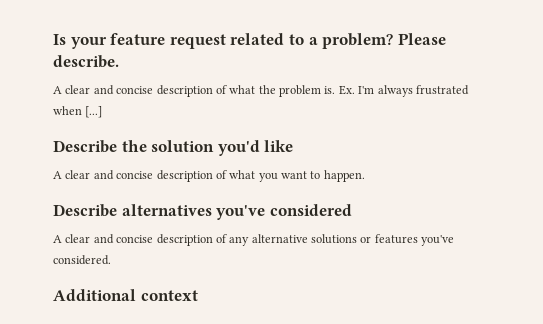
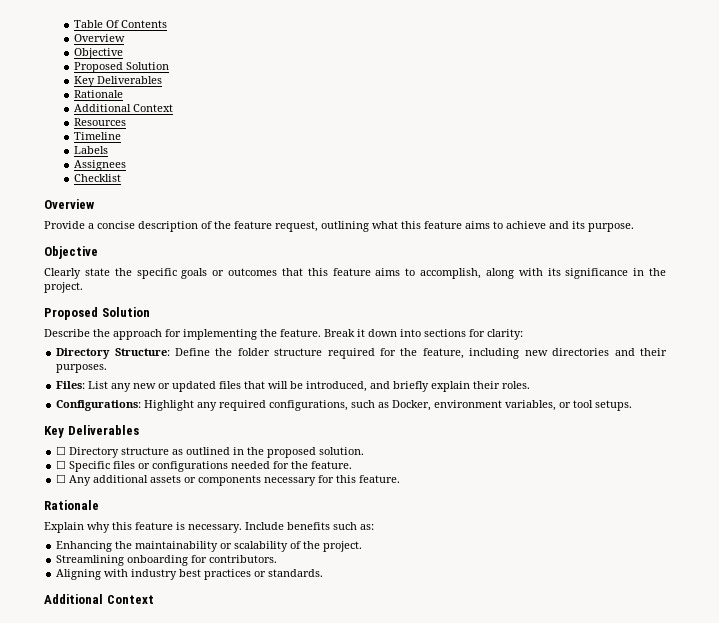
- Is your feature request related to a problem? Please describe.
- A clear and concise description of what the problem is. Ex. I'm always frustrated when [...]
- Describe the solution you'd like
- A clear and concise description of what you want to happen.
- Describe alternatives you've considered
- A clear and concise description of any alternative solutions or features you've considered.
- Additional context
+ Table Of Contents
+ Overview
+ Objective
+ Proposed Solution
+ Key Deliverables
+ Rationale
+ Additional Context
+ Resources
+ Timeline
+ Labels
+ Assignees
+ Checklist
+ Overview
+ Provide a concise description of the feature request, outlining what this feature aims to achieve and its purpose.
+ Objective
+ Clearly state the specific goals or outcomes that this feature aims to accomplish, along with its significance in the project.
+ Proposed Solution
+ Describe the approach for implementing the feature. Break it down into sections for clarity:
+ Directory Structure: Define the folder structure required for the feature, including new directories and their purposes.
+ Files: List any new or updated files that will be introduced, and briefly explain their roles.
+ Configurations: Highlight any required configurations, such as Docker, environment variables, or tool setups.
+ Key Deliverables
+ ☐ Directory structure as outlined in the proposed solution.
+ ☐ Specific files or configurations needed for the feature.
+ ☐ Any additional assets or components necessary for this feature.
+ Rationale
+ Explain why this feature is necessary. Include benefits such as:
+ Enhancing the maintainability or scalability of the project.
+ Streamlining onboarding for contributors.
+ Aligning with industry best practices or standards.
+ Additional Context

